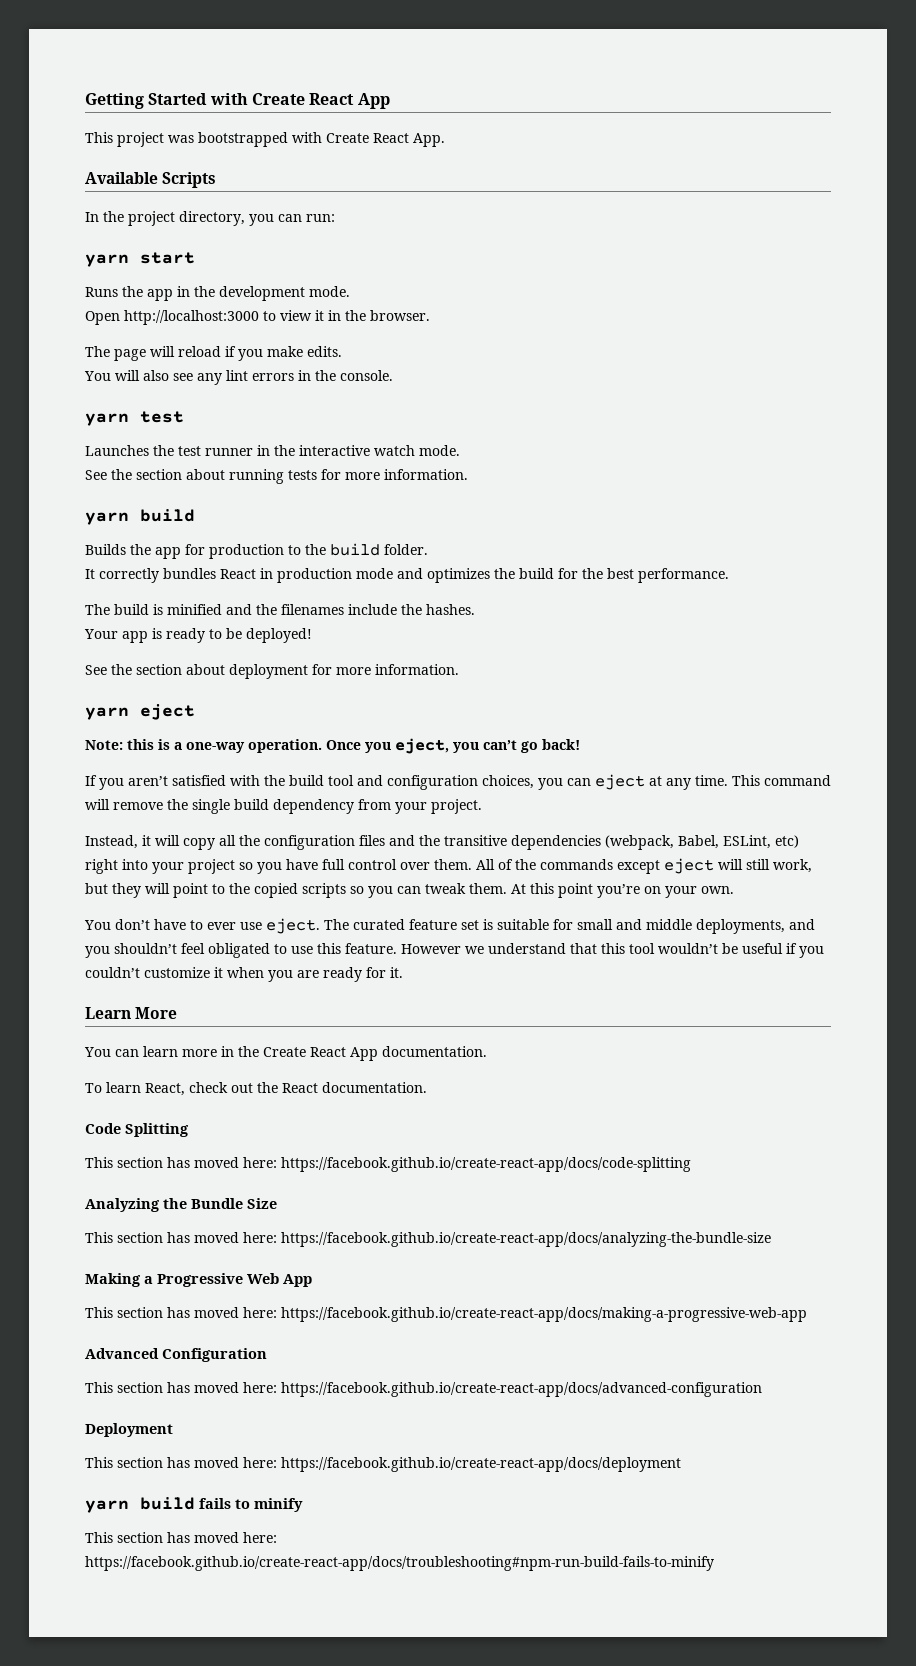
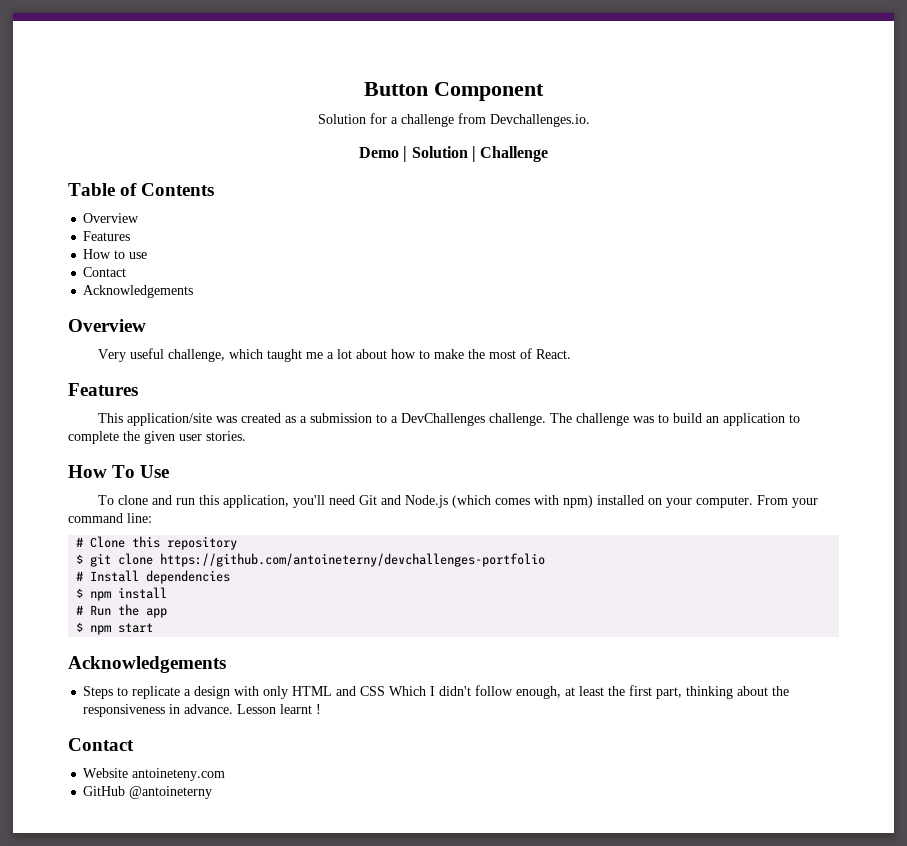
- Getting Started with Create React App
- This project was bootstrapped with Create React App.
- Available Scripts
- In the project directory, you can run:
- yarn start
- Runs the app in the development mode.
- Open http://localhost:3000 to view it in the browser.
- The page will reload if you make edits.
- You will also see any lint errors in the console.
- yarn test
- Launches the test runner in the interactive watch mode.
- See the section about running tests for more information.
- yarn build
- Builds the app for production to the build folder.
- It correctly bundles React in production mode and optimizes the build for the best performance.
- The build is minified and the filenames include the hashes.
- Your app is ready to be deployed!
- See the section about deployment for more information.
- yarn eject
- Note: this is a one-way operation. Once you eject, you can’t go back!
- If you aren’t satisfied with the build tool and configuration choices, you can eject at any time. This command will remove the single build dependency from your project.
- Instead, it will copy all the configuration files and the transitive dependencies (webpack, Babel, ESLint, etc) right into your project so you have full control over them. All of the commands except eject will still work, but they will point to the copied scripts so you can tweak them. At this point you’re on your own.
- You don’t have to ever use eject. The curated feature set is suitable for small and middle deployments, and you shouldn’t feel obligated to use this feature. However we understand that this tool wouldn’t be useful if you couldn’t customize it when you are ready for it.
- Learn More
- You can learn more in the Create React App documentation.
- To learn React, check out the React documentation.
- Code Splitting
- This section has moved here: https://facebook.github.io/create-react-app/docs/code-splitting
- Analyzing the Bundle Size
- This section has moved here: https://facebook.github.io/create-react-app/docs/analyzing-the-bundle-size
- Making a Progressive Web App
- This section has moved here: https://facebook.github.io/create-react-app/docs/making-a-progressive-web-app
- Advanced Configuration
- This section has moved here: https://facebook.github.io/create-react-app/docs/advanced-configuration
- Deployment
- This section has moved here: https://facebook.github.io/create-react-app/docs/deployment
- yarn build fails to minify
- This section has moved here: https://facebook.github.io/create-react-app/docs/troubleshooting#npm-run-build-fails-to-minify
+ Button Component
+ Solution for a challenge from Devchallenges.io.
+ Demo | Solution | Challenge
+ Table of Contents
+ Overview
+ Features
+ How to use
+ Contact
+ Acknowledgements
+ Overview
+ Very useful challenge, which taught me a lot about how to make the most of React.
+ Features
+ This application/site was created as a submission to a DevChallenges challenge. The challenge was to build an application to complete the given user stories.
+ How To Use
+ To clone and run this application, you'll need Git and Node.js (which comes with npm) installed on your computer. From your command line:
+ # Clone this repository
+ $ git clone https://github.com/antoineterny/devchallenges-portfolio
+ # Install dependencies
+ $ npm install
+ # Run the app
+ $ npm start
+ Acknowledgements
+ Steps to replicate a design with only HTML and CSS Which I didn't follow enough, at least the first part, thinking about the responsiveness in advance. Lesson learnt !
+ Contact
+ Website antoineteny.com
+ GitHub @antoineterny

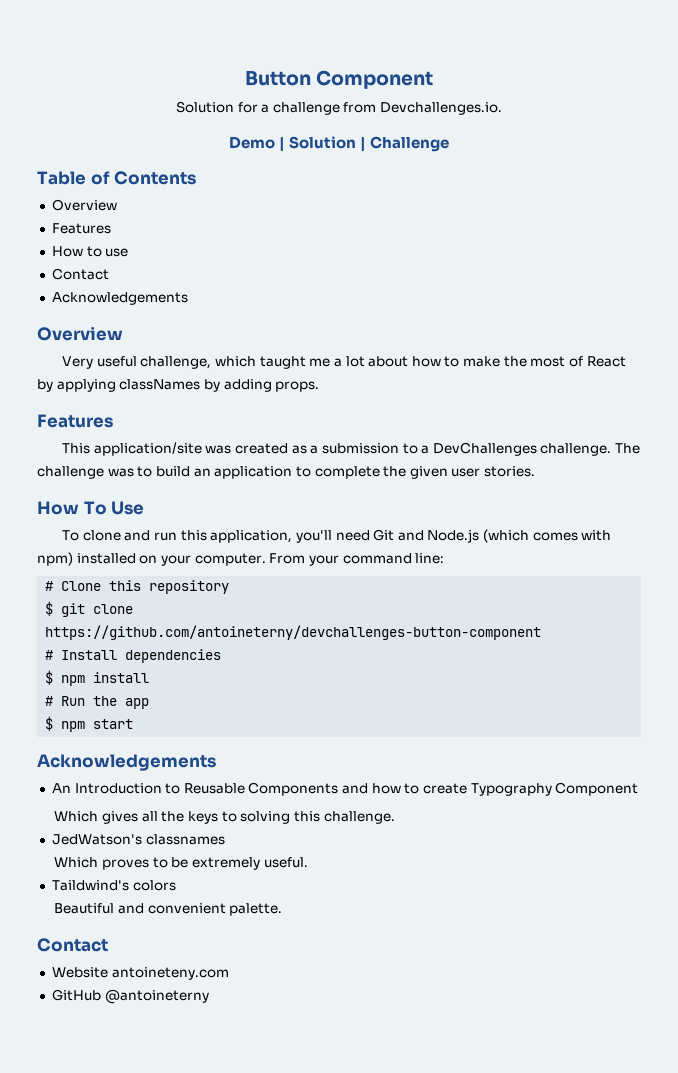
- Very useful challenge, which taught me a lot about how to make the most of React.
+ Very useful challenge, which taught me a lot about how to make the most of React by applying classNames by adding props.
- $ git clone https://github.com/antoineterny/devchallenges-portfolio
+ $ git clone https://github.com/antoineterny/devchallenges-button-component
- Steps to replicate a design with only HTML and CSS Which I didn't follow enough, at least the first part, thinking about the responsiveness in advance. Lesson learnt !
+ An Introduction to Reusable Components and how to create Typography Component
+ Which gives all the keys to solving this challenge.
+ JedWatson's classnames
+ Which proves to be extremely useful.
+ Taildwind's colors
+ Beautiful and convenient palette.

